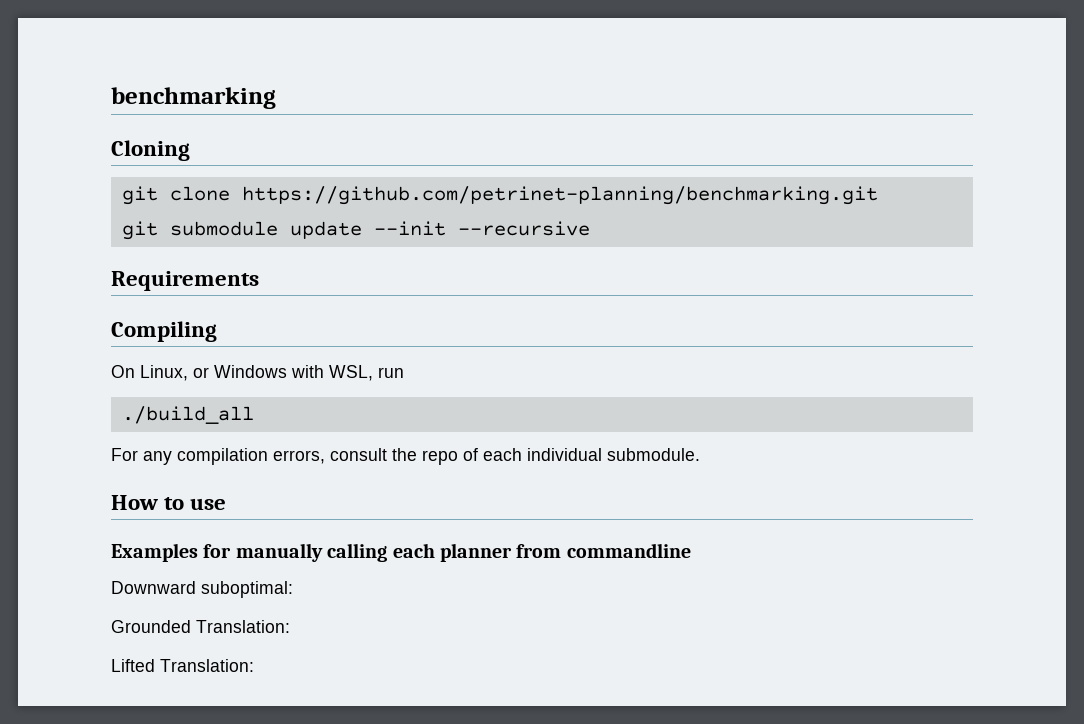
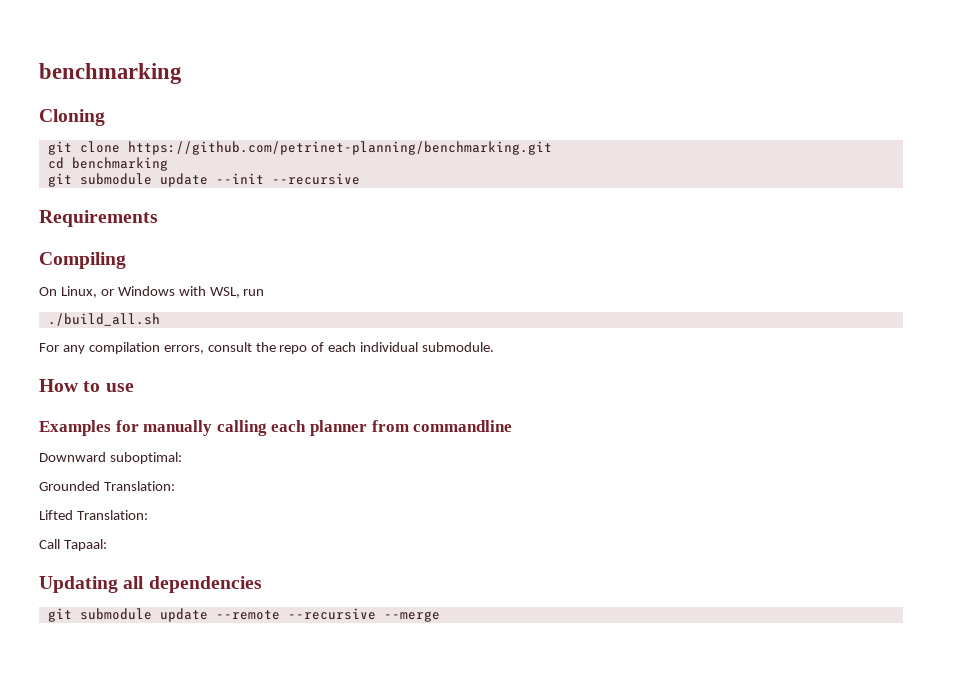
+ cd benchmarking
- ./build_all
+ ./build_all.sh
+ Call Tapaal:
+ Updating all dependencies
+ git submodule update --remote --recursive --merge

